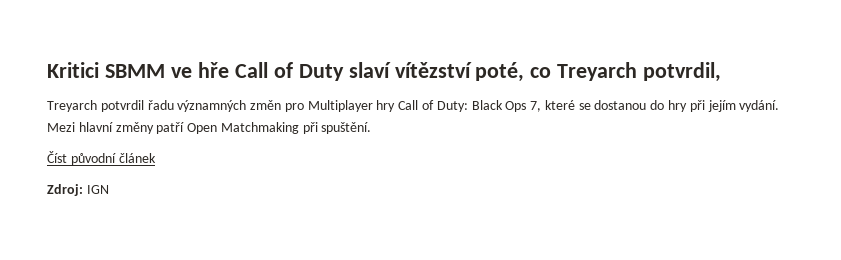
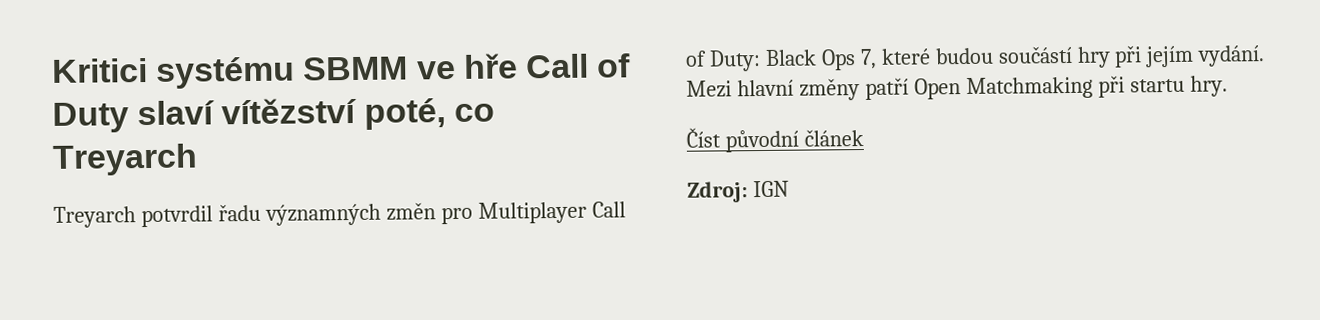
- Kritici SBMM ve hře Call of Duty slaví vítězství poté, co Treyarch potvrdil,
+ Kritici systému SBMM ve hře Call of Duty slaví vítězství poté, co Treyarch
- Treyarch potvrdil řadu významných změn pro Multiplayer hry Call of Duty: Black Ops 7, které se dostanou do hry při jejím vydání.
+ Treyarch potvrdil řadu významných změn pro Multiplayer Call of Duty: Black Ops 7, které budou součástí hry při jejím vydání.
- Mezi hlavní změny patří Open Matchmaking při spuštění.
+ Mezi hlavní změny patří Open Matchmaking při startu hry.

